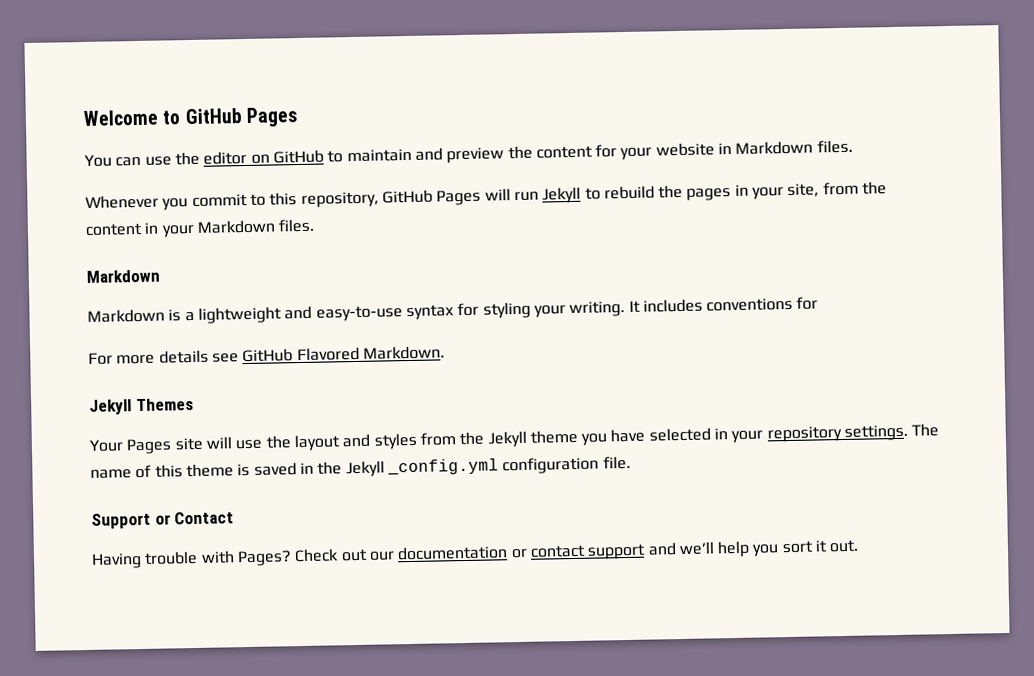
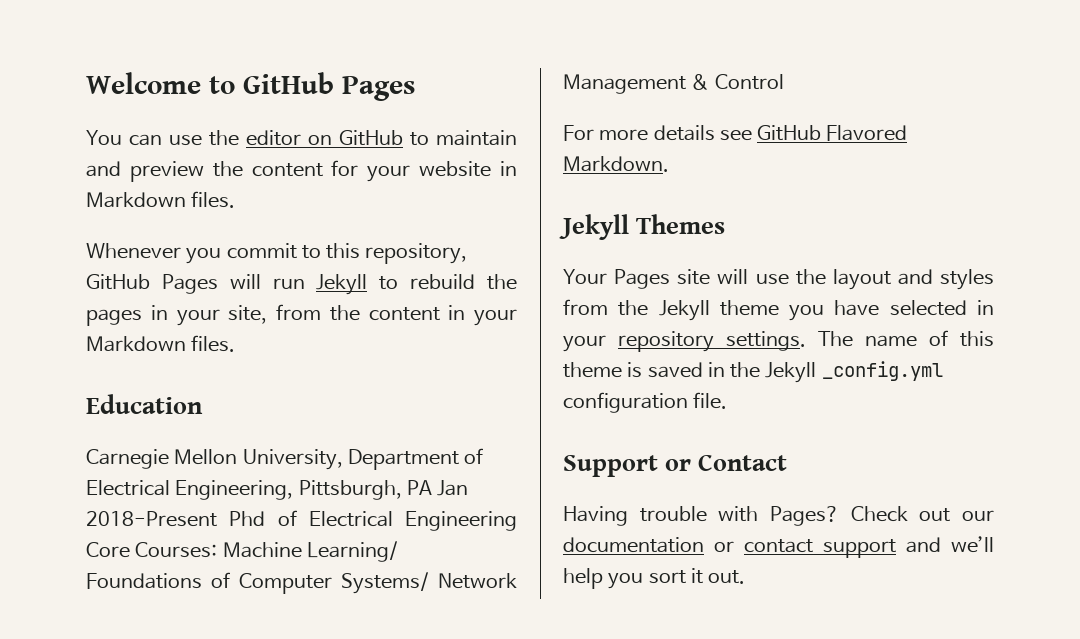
  Whenever you commit to this repository, GitHub Pages will run Jekyll to rebuild the pages in your site, from the content in your Markdown files.
- Markdown
- Markdown is a lightweight and easy-to-use syntax for styling your writing. It includes conventions for
+ Education
+ Carnegie Mellon University, Department of Electrical Engineering, Pittsburgh, PA Jan 2018-Present Phd of Electrical Engineering Core Courses: Machine Learning/ Foundations of Computer Systems/ Network Management & Control

